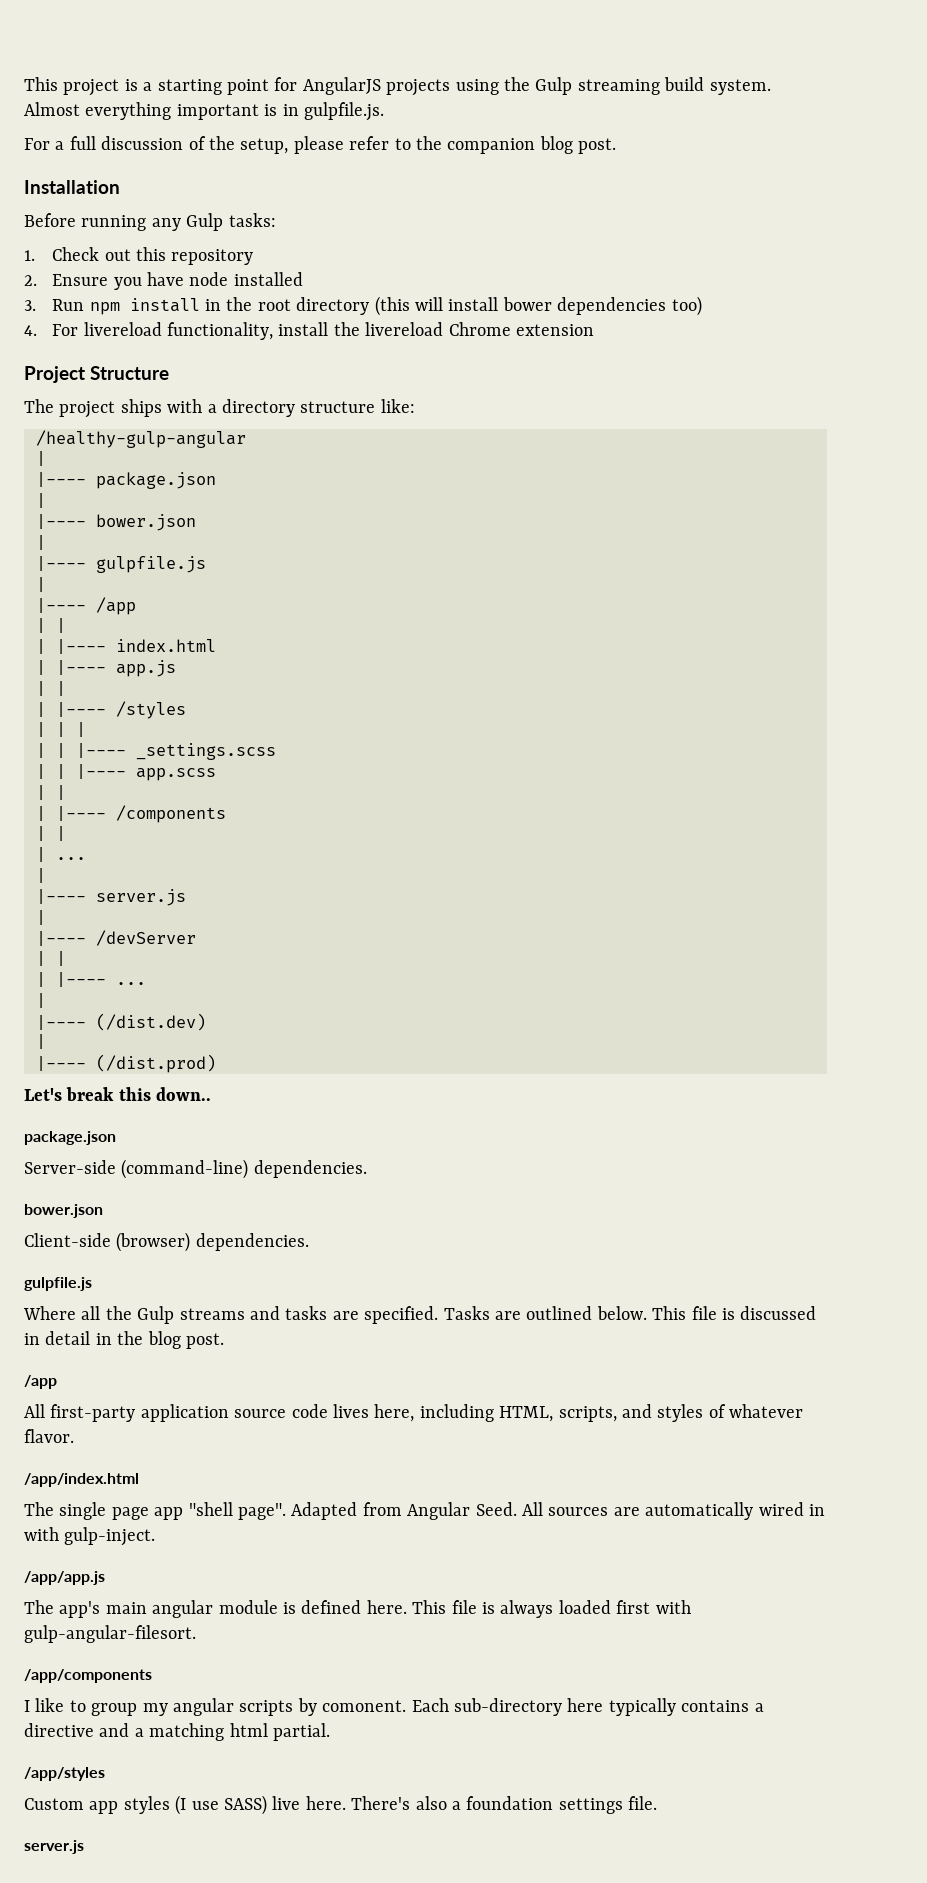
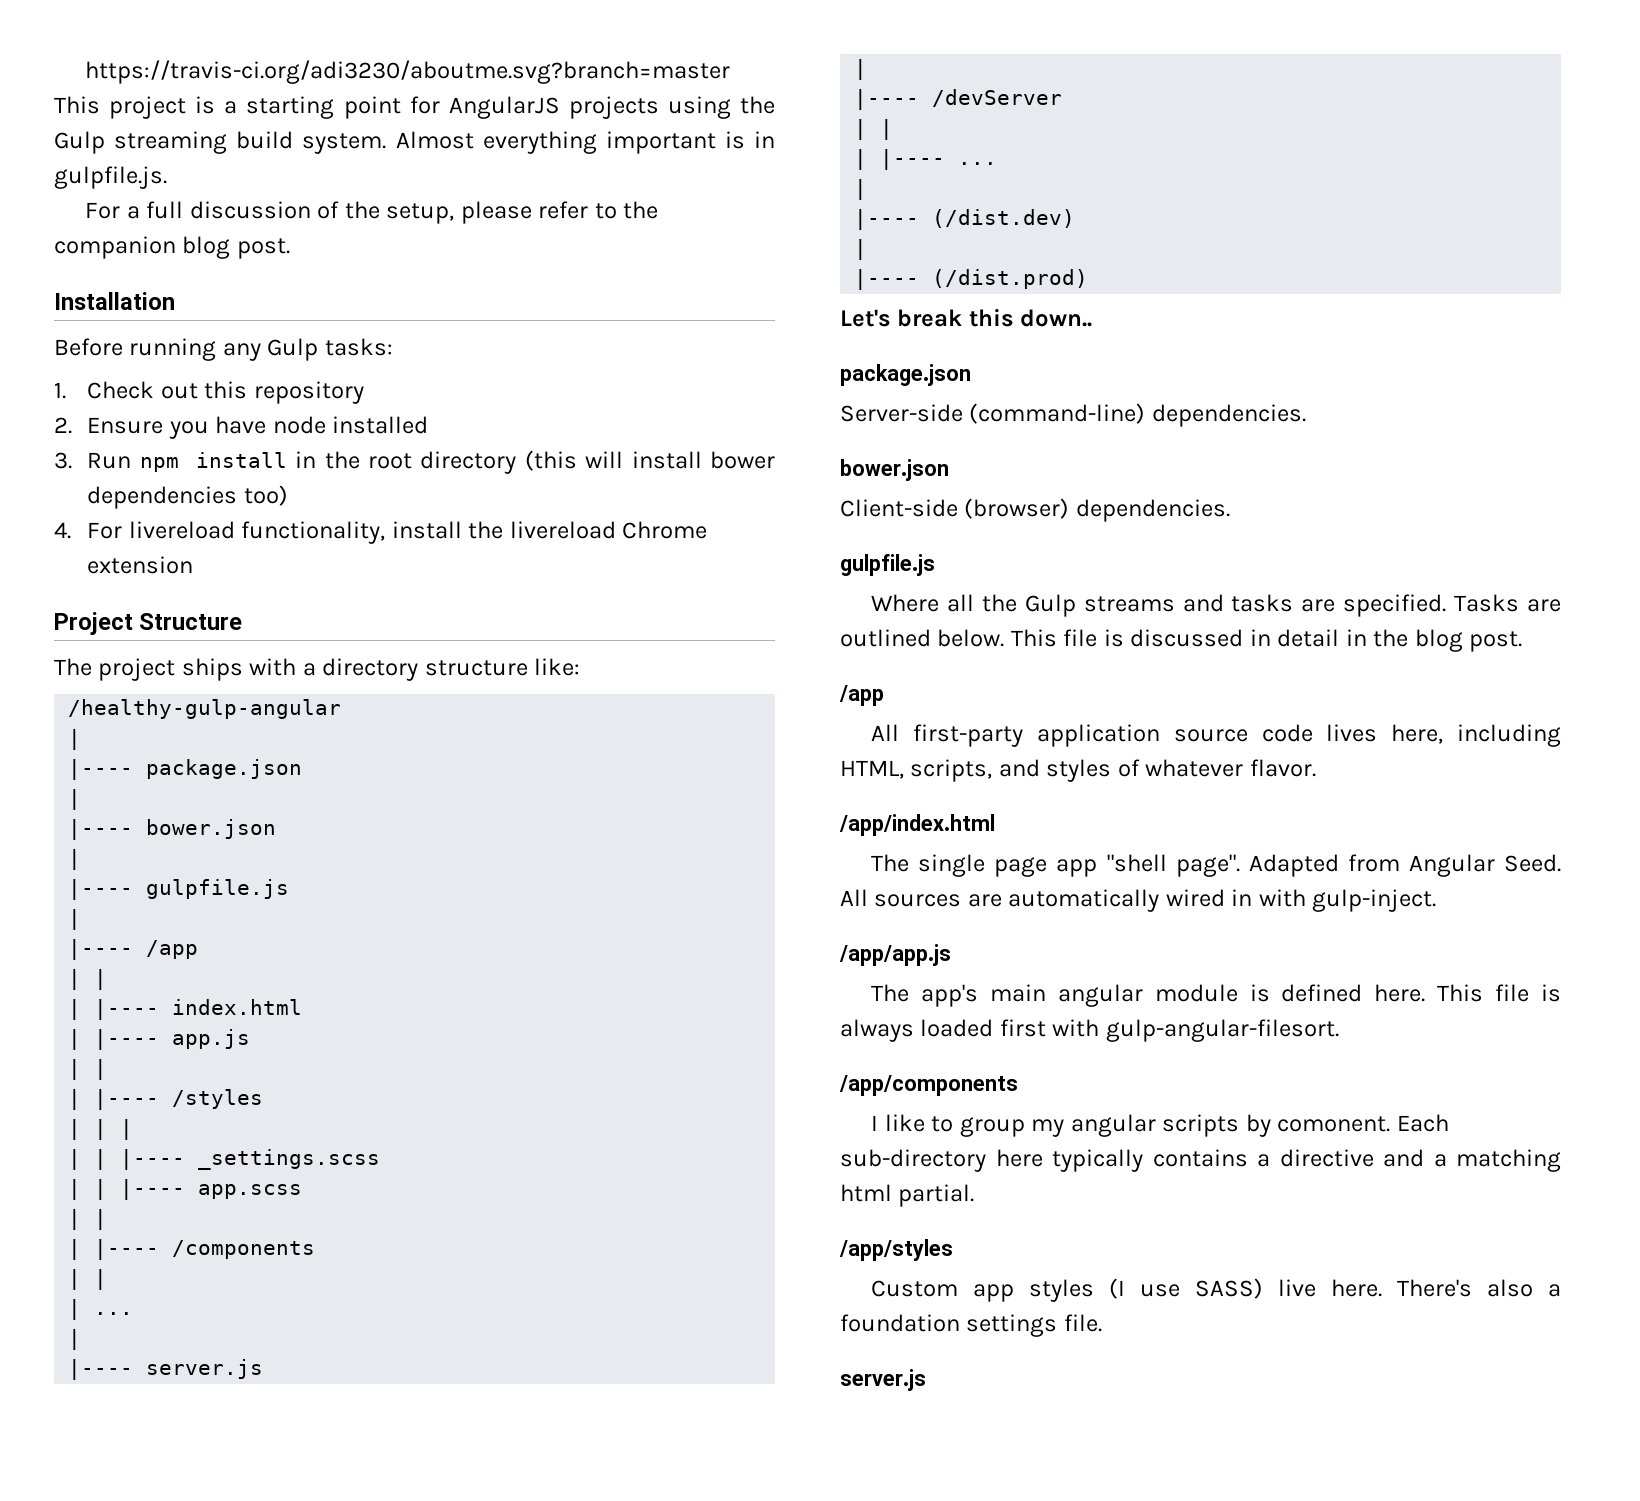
- This project is a starting point for AngularJS projects using the Gulp streaming build system.
+ https://travis-ci.org/adi3230/aboutme.svg?branch=master This project is a starting point for AngularJS projects using the Gulp streaming build system.

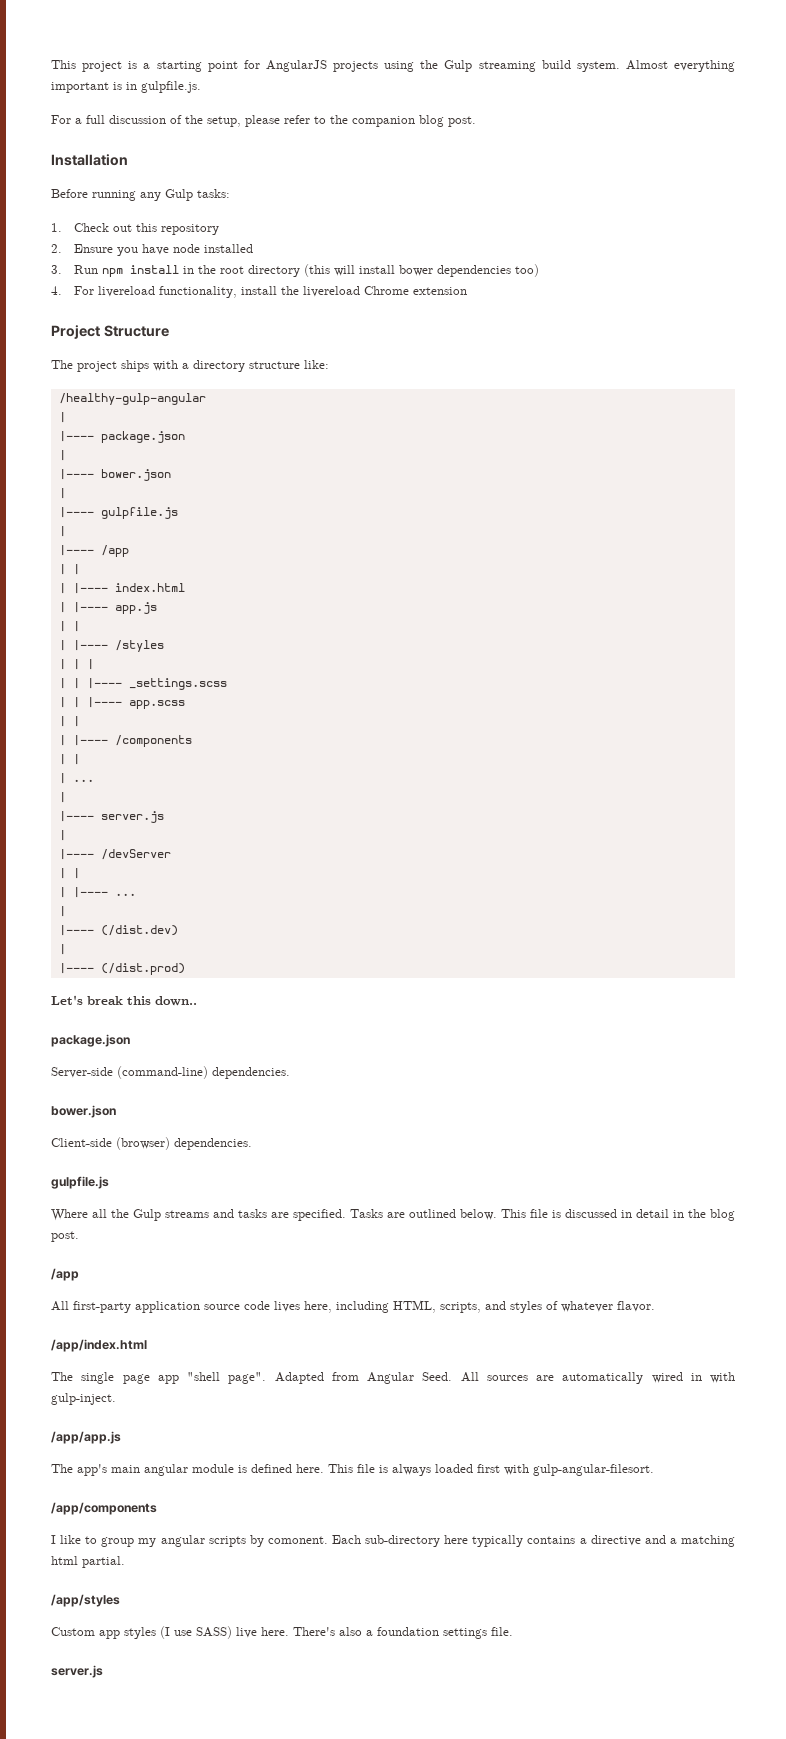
- https://travis-ci.org/adi3230/aboutme.svg?branch=master This project is a starting point for AngularJS projects using the Gulp streaming build system.
+ This project is a starting point for AngularJS projects using the Gulp streaming build system.

